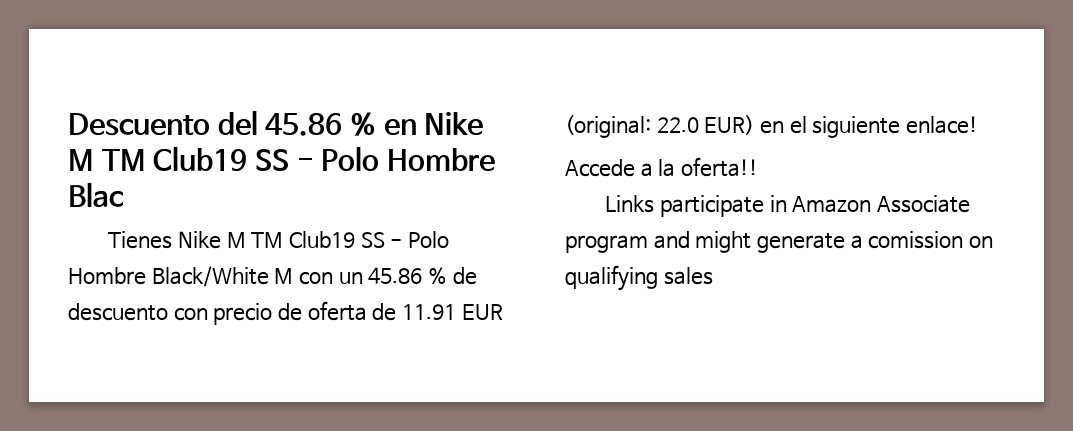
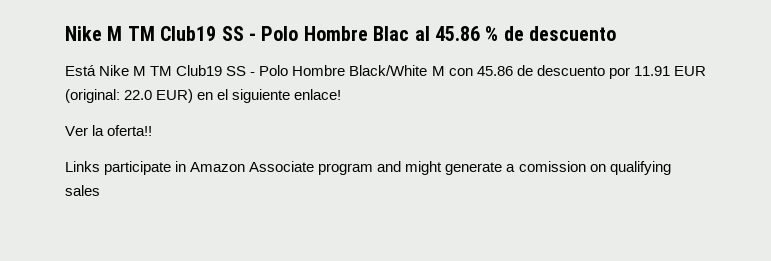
- Descuento del 45.86 % en Nike M TM Club19 SS - Polo Hombre Blac
- Tienes Nike M TM Club19 SS - Polo Hombre Black/White M con un 45.86 % de descuento con precio de oferta de 11.91 EUR (original: 22.0 EUR) en el siguiente enlace!
+ Nike M TM Club19 SS - Polo Hombre Blac al 45.86 % de descuento
+ Está Nike M TM Club19 SS - Polo Hombre Black/White M con 45.86 de descuento por 11.91 EUR (original: 22.0 EUR) en el siguiente enlace!
- Accede a la oferta!!
+ Ver la oferta!!

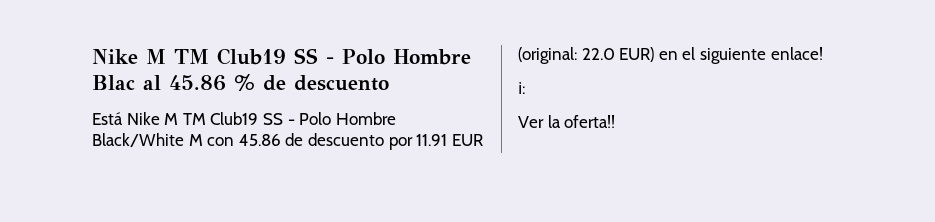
+ ℹ:
- Links participate in Amazon Associate program and might generate a comission on qualifying sales

